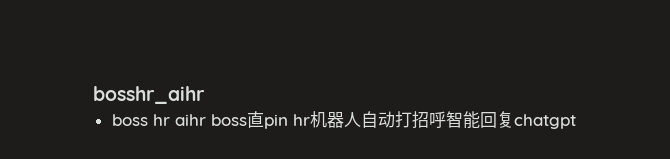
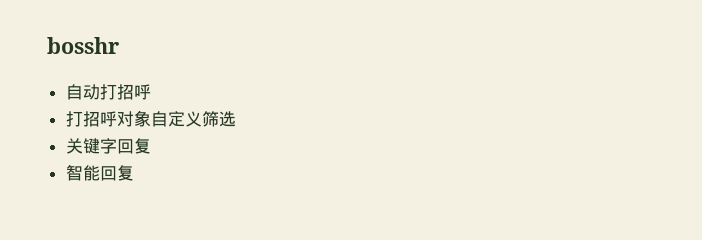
- bosshr_aihr
- boss hr aihr boss直pin hr机器人自动打招呼智能回复chatgpt
+ bosshr
+ 自动打招呼
+ 打招呼对象自定义筛选
+ 关键字回复
+ 智能回复

